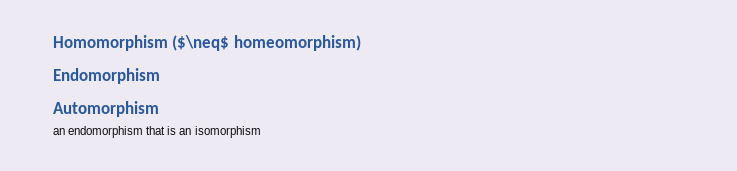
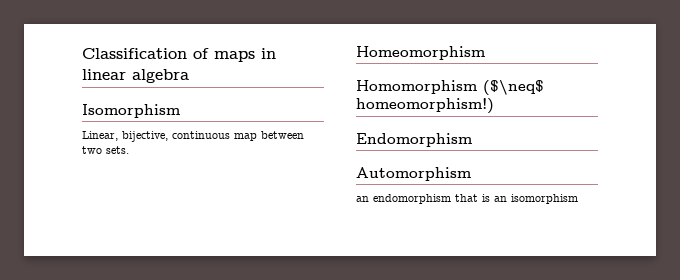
+ Classification of maps in linear algebra
+ Isomorphism
+ Linear, bijective, continuous map between two sets.
+ Homeomorphism
- Homomorphism ($\neq$ homeomorphism)
+ Homomorphism ($\neq$ homeomorphism!)

